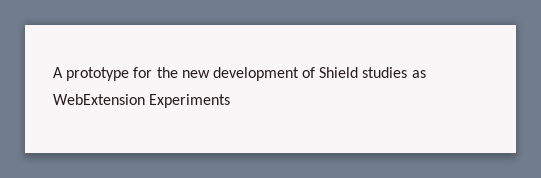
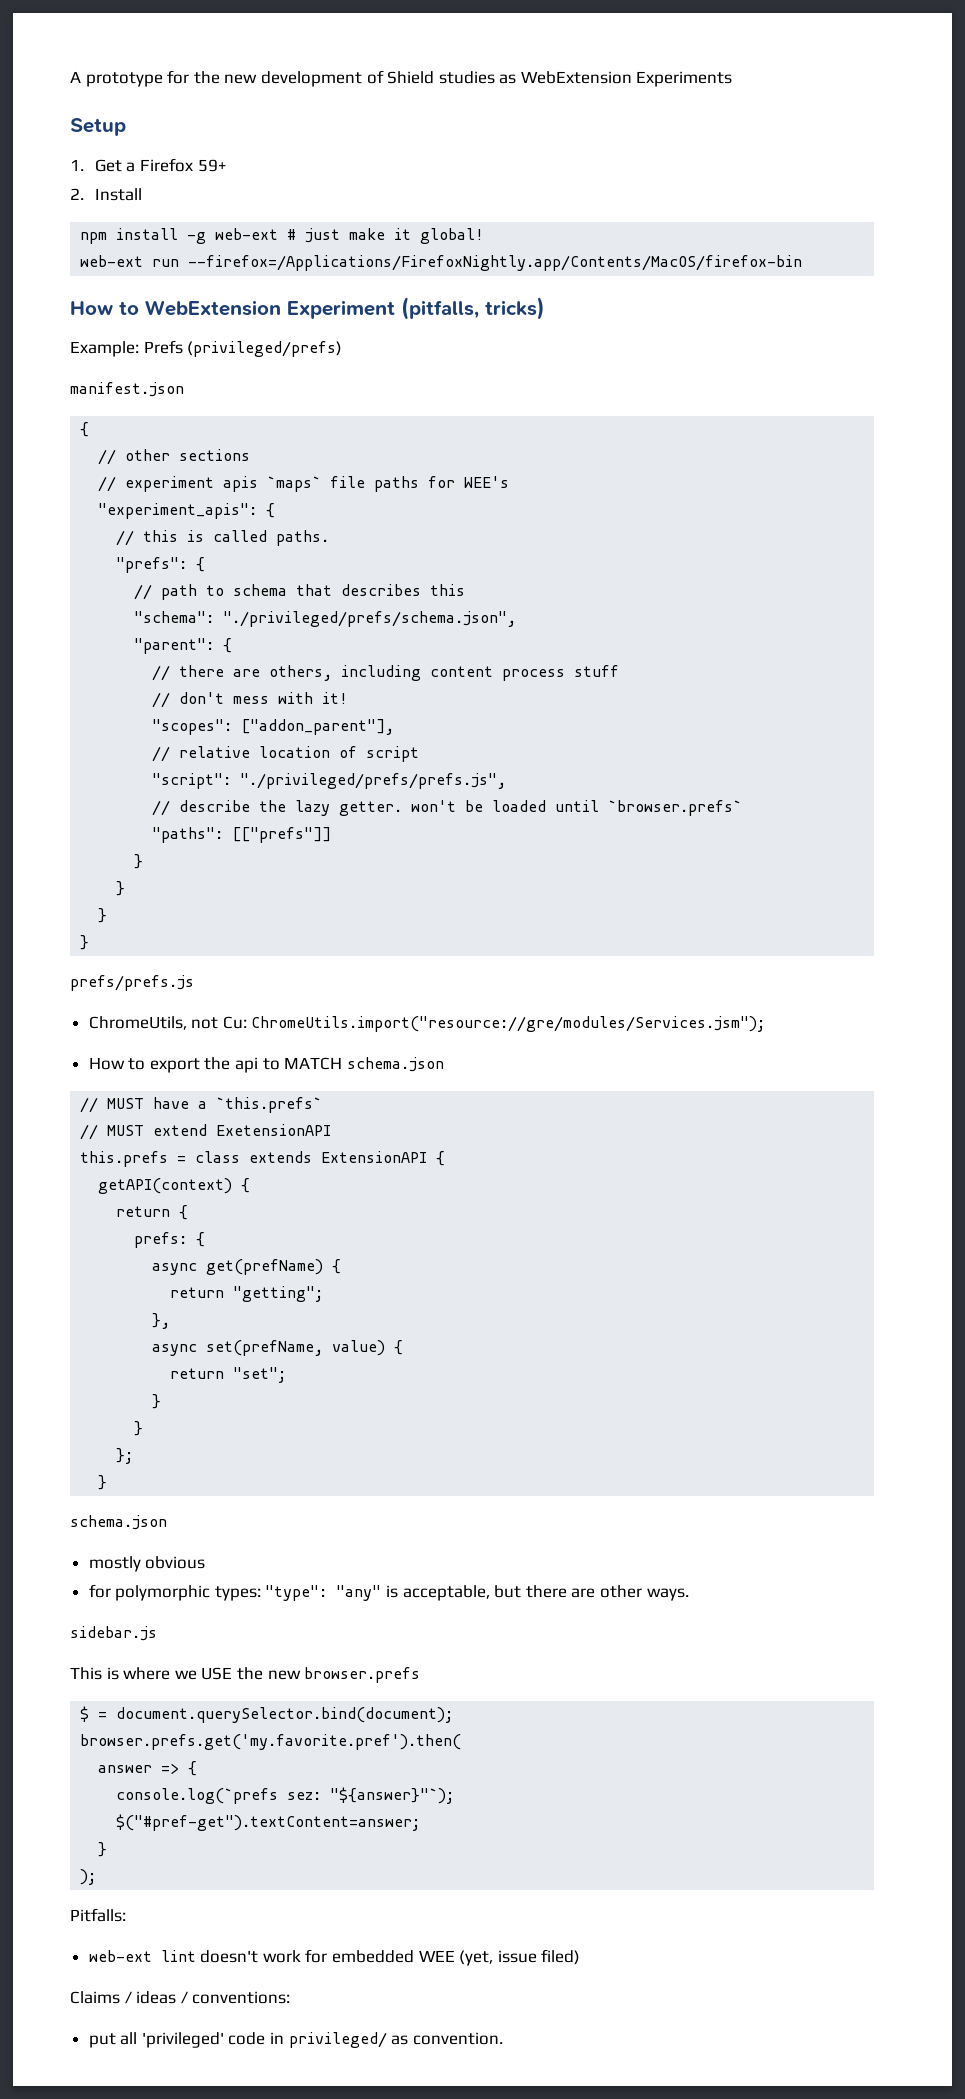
+ Setup
+ 1. Get a Firefox 59+
+ 2. Install
+ npm install -g web-ext # just make it global!
+ web-ext run --firefox=/Applications/FirefoxNightly.app/Contents/MacOS/firefox-bin
+ How to WebExtension Experiment (pitfalls, tricks)
+ Example: Prefs (privileged/prefs)
+ manifest.json
+ {
+ // other sections
+ // experiment apis `maps` file paths for WEE's
+ "experiment_apis": {
+ // this is called paths.
+ "prefs": {
+ // path to schema that describes this
+ "schema": "./privileged/prefs/schema.json",
+ "parent": {
+ // there are others, including content process stuff
+ // don't mess with it!
+ "scopes": ["addon_parent"],
+ // relative location of script
+ "script": "./privileged/prefs/prefs.js",
+ // describe the lazy getter. won't be loaded until `browser.prefs`
+ "paths": [["prefs"]]
+ }
+ }
+ }
+ }
+ prefs/prefs.js
+ ChromeUtils, not Cu: ChromeUtils.import("resource://gre/modules/Services.jsm");
+ How to export the api to MATCH schema.json
+ // MUST have a `this.prefs`
+ // MUST extend ExetensionAPI
+ this.prefs = class extends ExtensionAPI {
+ getAPI(context) {
+ return {
+ prefs: {
+ async get(prefName) {
+ return "getting";
+ },
+ async set(prefName, value) {
+ return "set";
+ }
+ }
+ };
+ }
+ schema.json
+ mostly obvious
+ for polymorphic types: "type": "any" is acceptable, but there are other ways.
+ sidebar.js
+ This is where we USE the new browser.prefs
+ $ = document.querySelector.bind(document);
+ browser.prefs.get('my.favorite.pref').then(
+ answer => {
+ console.log(`prefs sez: "${answer}"`);
+ $("#pref-get").textContent=answer;
+ }
+ );
+ Pitfalls:
+ web-ext lint doesn't work for embedded WEE (yet, issue filed)
+ Claims / ideas / conventions:
+ put all 'privileged' code in privileged/ as convention.

